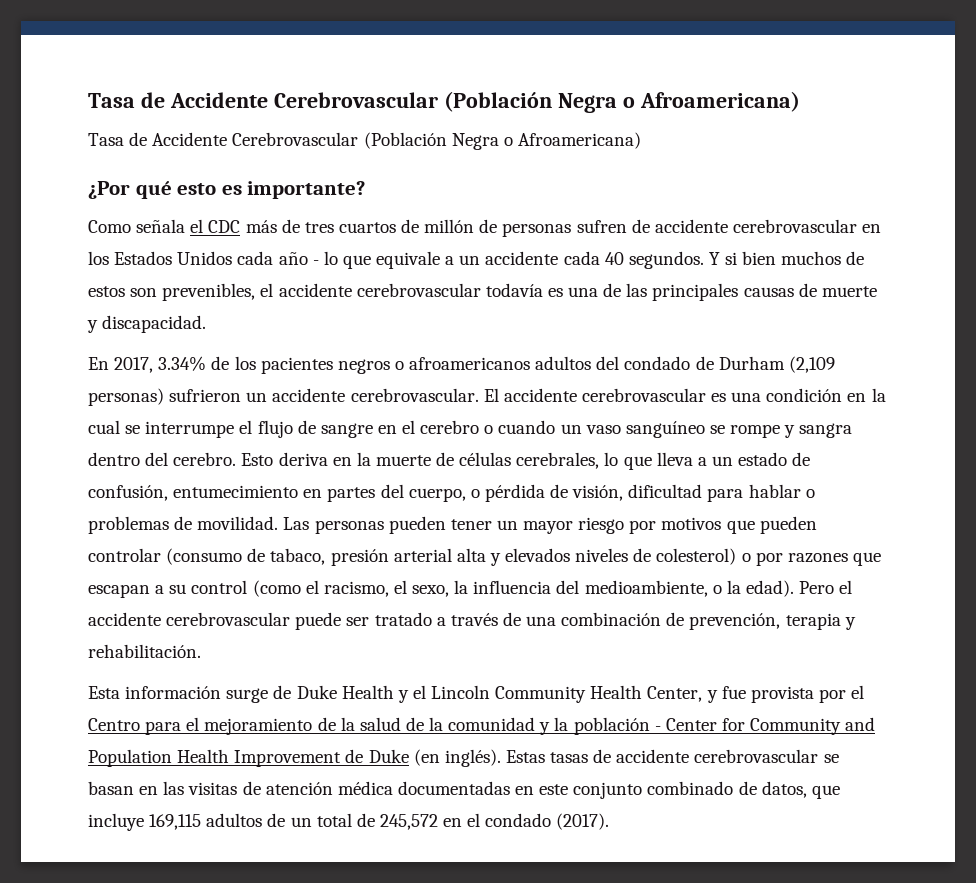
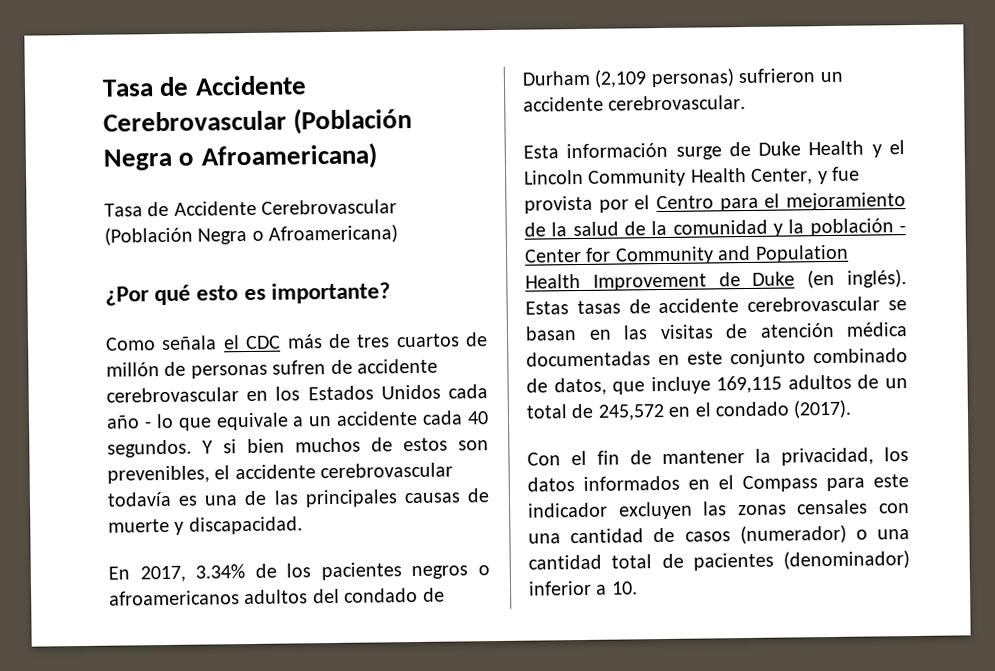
- El accidente cerebrovascular es una condición en la cual se interrumpe el flujo de sangre en el cerebro o cuando un vaso sanguíneo se rompe y sangra dentro del cerebro. Esto deriva en la muerte de células cerebrales, lo que lleva a un estado de confusión, entumecimiento en partes del cuerpo, o pérdida de visión, dificultad para hablar o problemas de movilidad. Las personas pueden tener un mayor riesgo por motivos que pueden controlar (consumo de tabaco, presión arterial alta y elevados niveles de colesterol) o por razones que escapan a su control (como el racismo, el sexo, la influencia del medioambiente, o la edad). Pero el accidente cerebrovascular puede ser tratado a través de una combinación de prevención, terapia y rehabilitación.
+ Con el fin de mantener la privacidad, los datos informados en el Compass para este indicador excluyen las zonas censales con una cantidad de casos (numerador) o una cantidad total de pacientes (denominador) inferior a 10.

